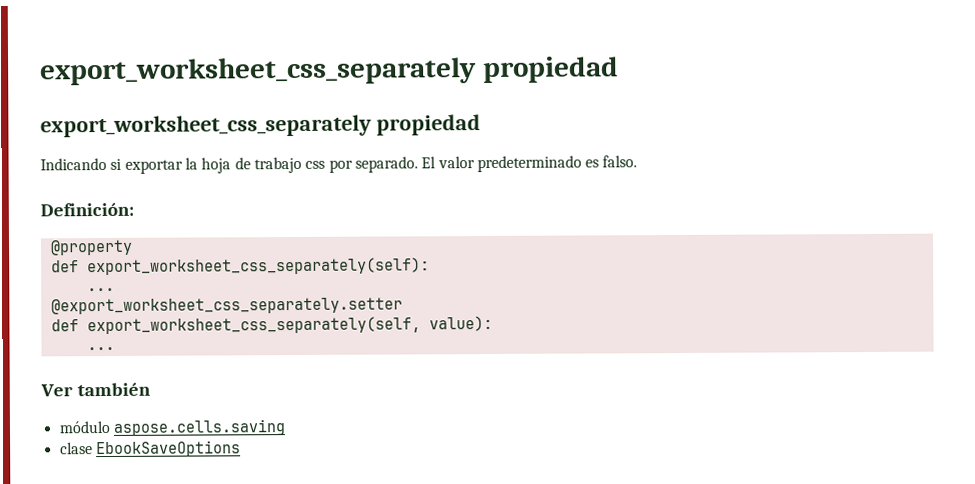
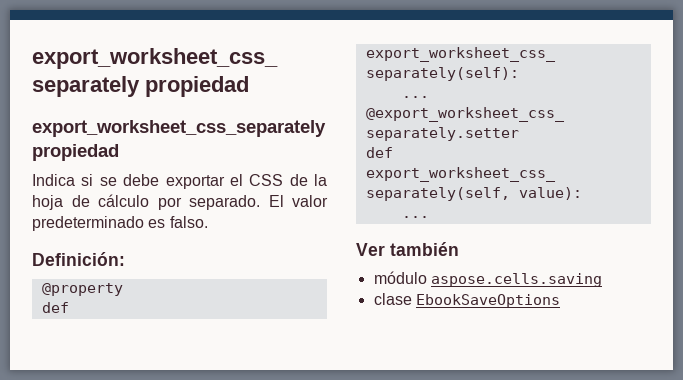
- Indicando si exportar la hoja de trabajo css por separado.
+ Indica si se debe exportar el CSS de la hoja de cálculo por separado.

